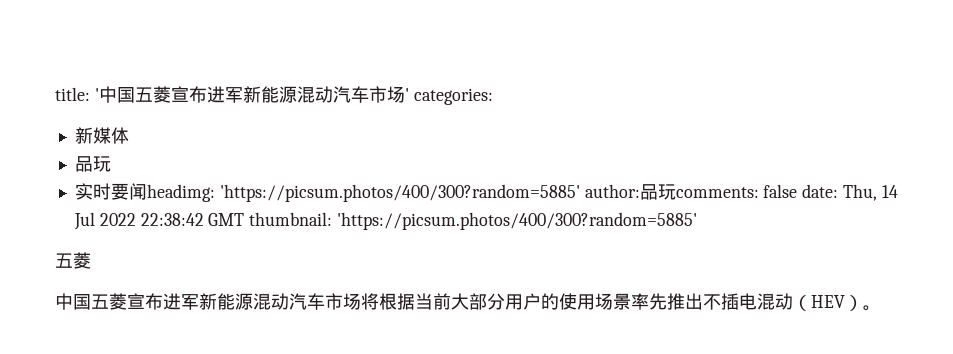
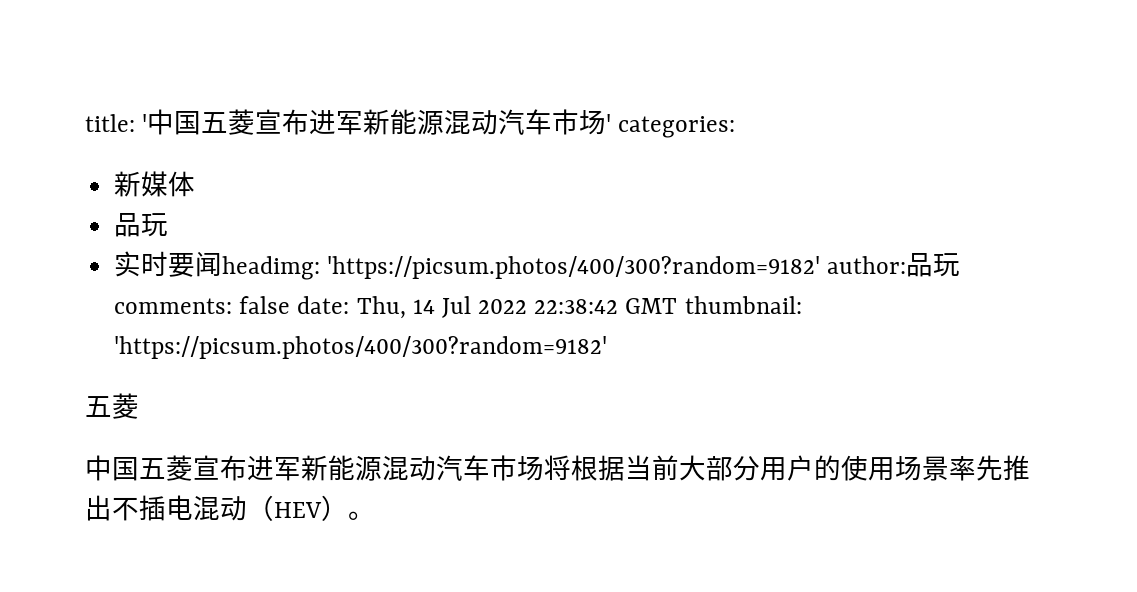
- 实时要闻headimg: 'https://picsum.photos/400/300?random=5885' author:品玩comments: false date: Thu, 14 Jul 2022 22:38:42 GMT thumbnail: 'https://picsum.photos/400/300?random=5885'
+ 实时要闻headimg: 'https://picsum.photos/400/300?random=9182' author:品玩comments: false date: Thu, 14 Jul 2022 22:38:42 GMT thumbnail: 'https://picsum.photos/400/300?random=9182'

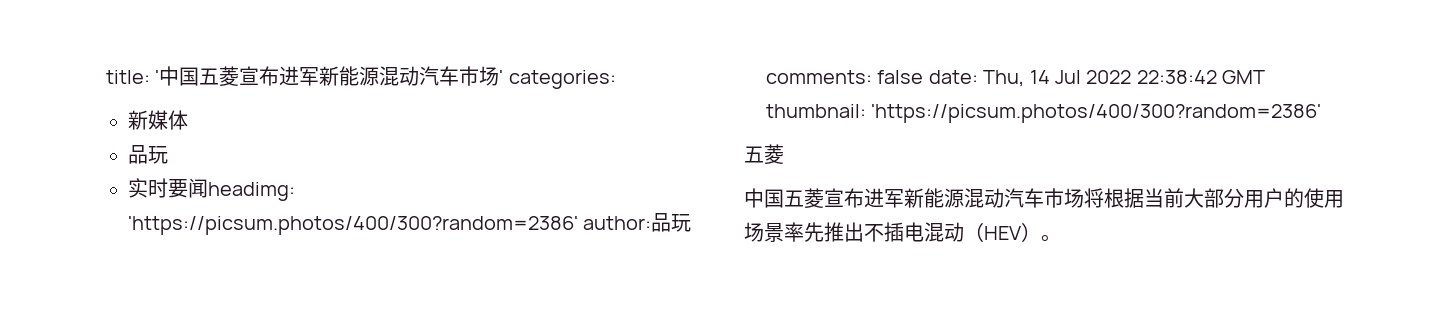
- 实时要闻headimg: 'https://picsum.photos/400/300?random=9182' author:品玩comments: false date: Thu, 14 Jul 2022 22:38:42 GMT thumbnail: 'https://picsum.photos/400/300?random=9182'
+ 实时要闻headimg: 'https://picsum.photos/400/300?random=2386' author:品玩comments: false date: Thu, 14 Jul 2022 22:38:42 GMT thumbnail: 'https://picsum.photos/400/300?random=2386'

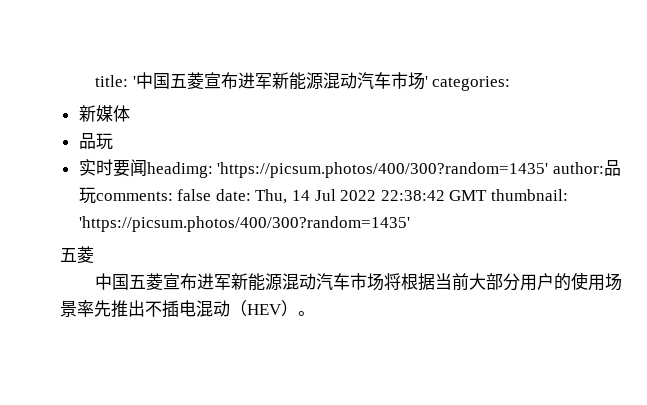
- 实时要闻headimg: 'https://picsum.photos/400/300?random=2386' author:品玩comments: false date: Thu, 14 Jul 2022 22:38:42 GMT thumbnail: 'https://picsum.photos/400/300?random=2386'
+ 实时要闻headimg: 'https://picsum.photos/400/300?random=1435' author:品玩comments: false date: Thu, 14 Jul 2022 22:38:42 GMT thumbnail: 'https://picsum.photos/400/300?random=1435'

